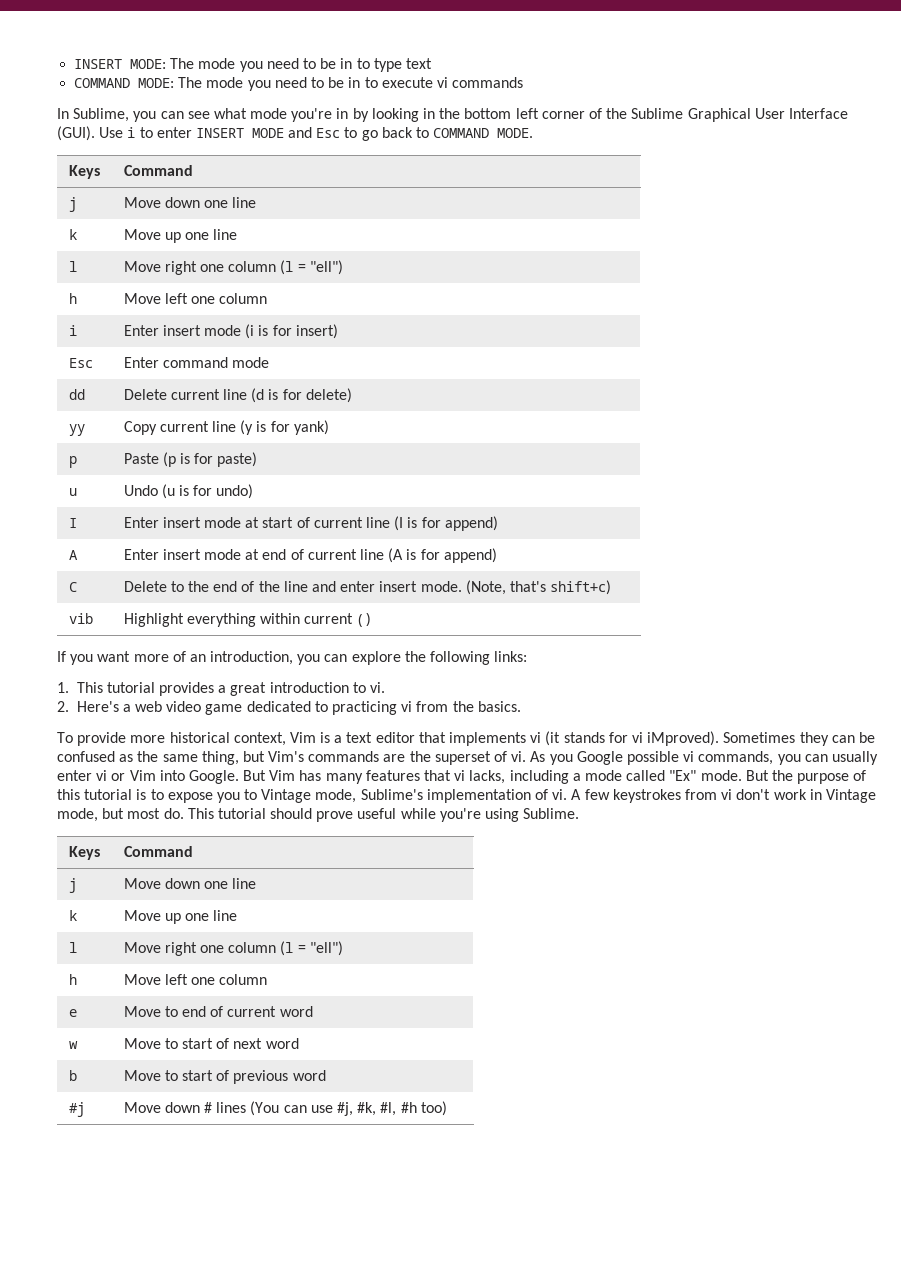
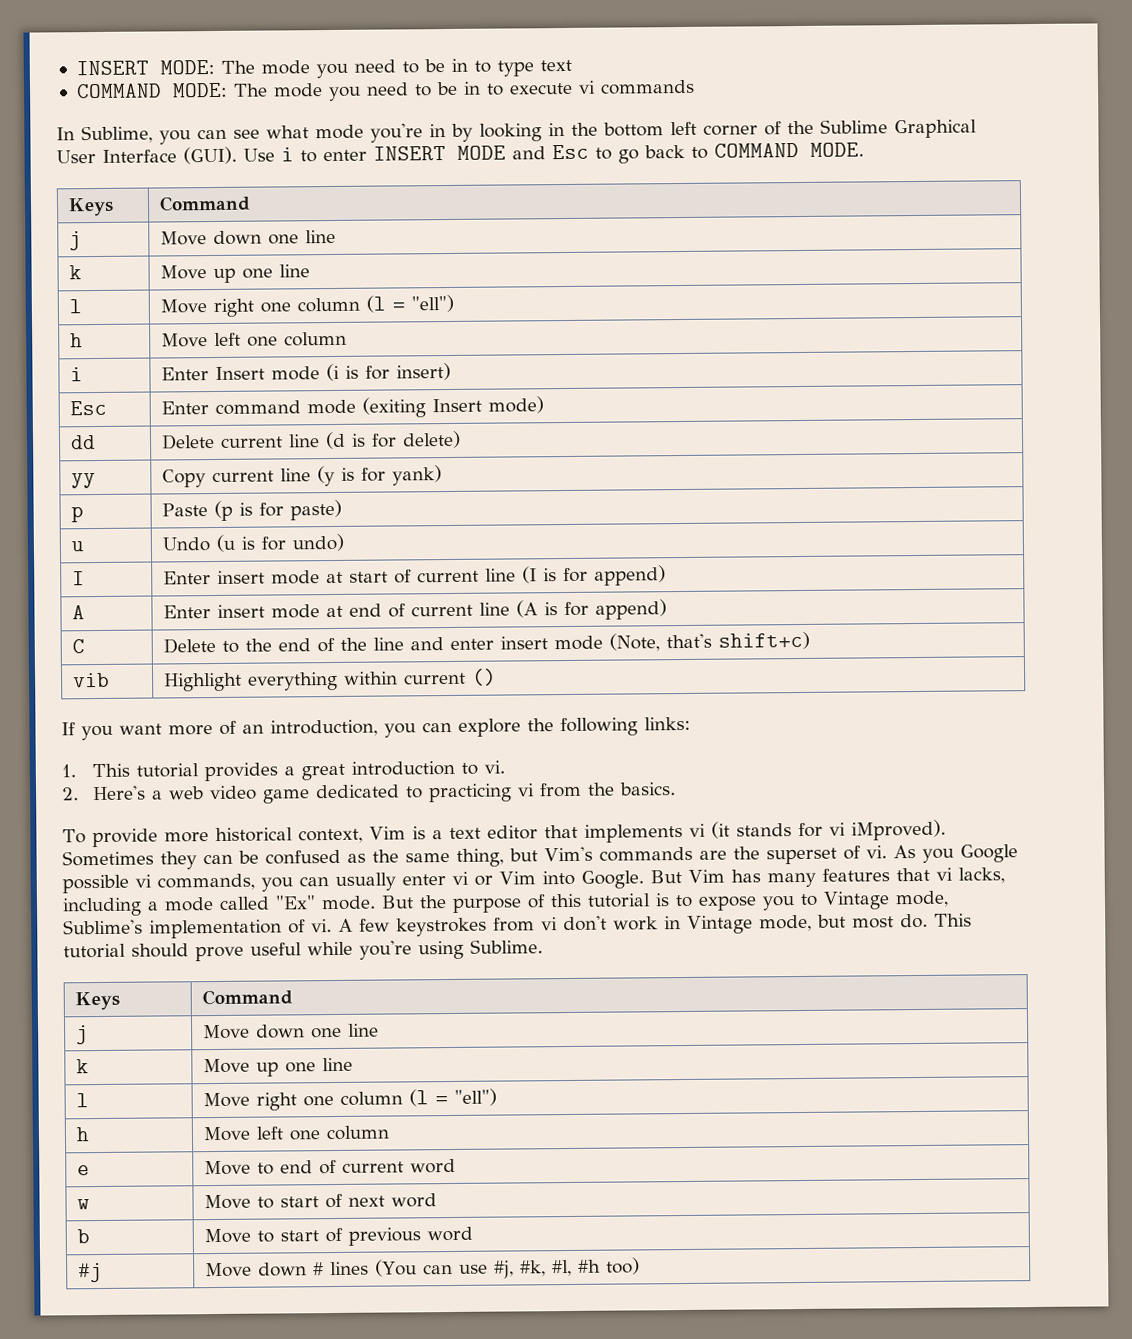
- i | Enter insert mode (i is for insert)
+ i | Enter Insert mode (i is for insert)
- Esc | Enter command mode
+ Esc | Enter command mode (exiting Insert mode)
- C | Delete to the end of the line and enter insert mode. (Note, that's shift+c)
+ C | Delete to the end of the line and enter insert mode (Note, that's shift+c)

